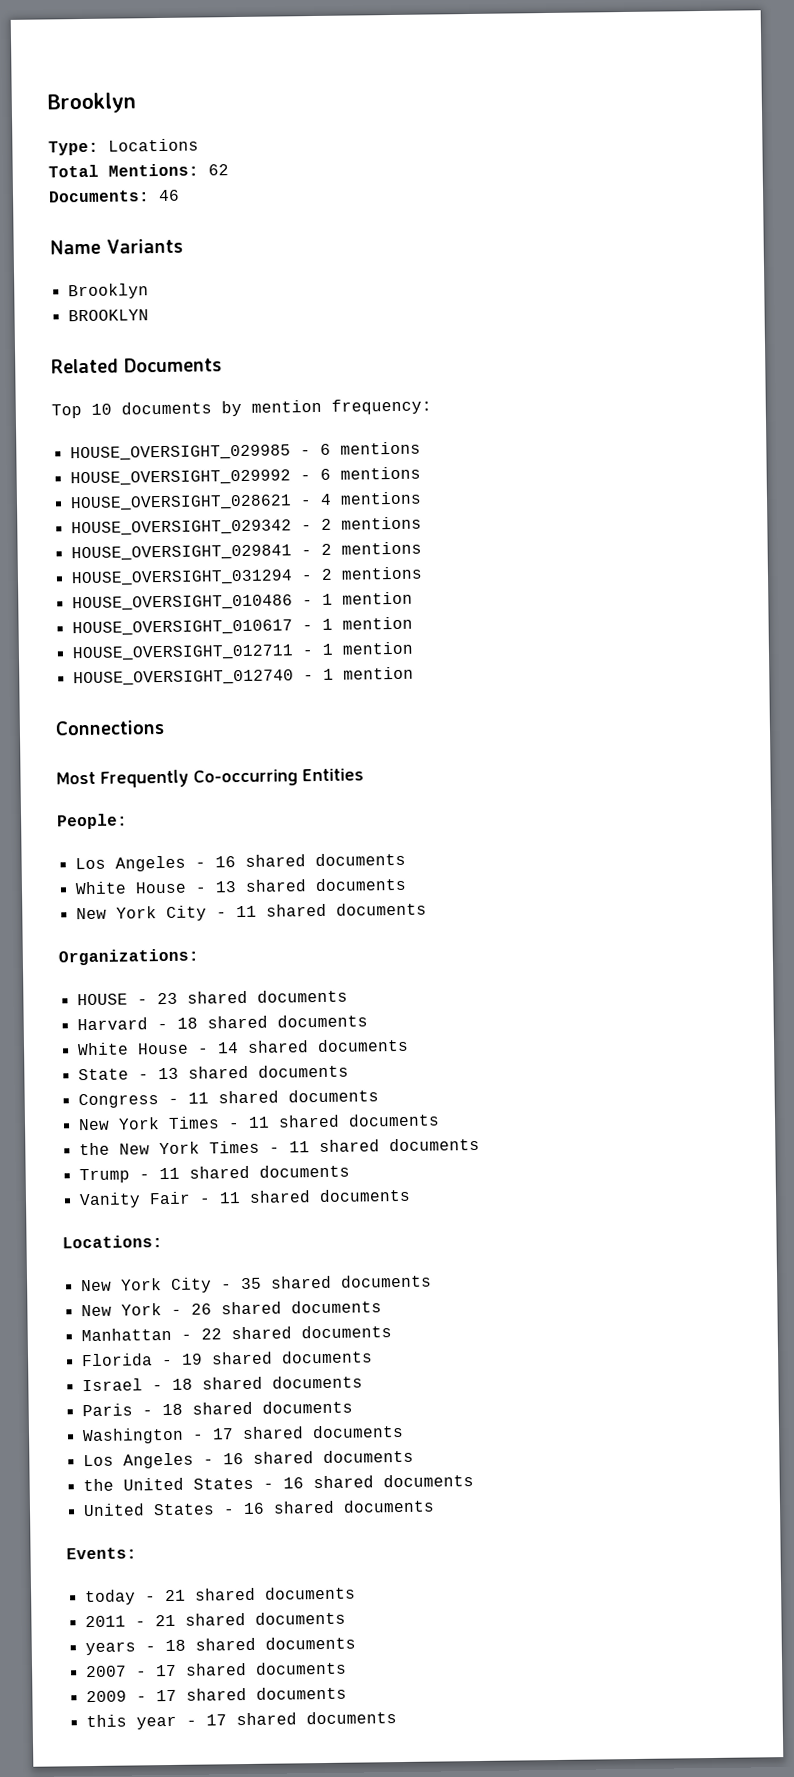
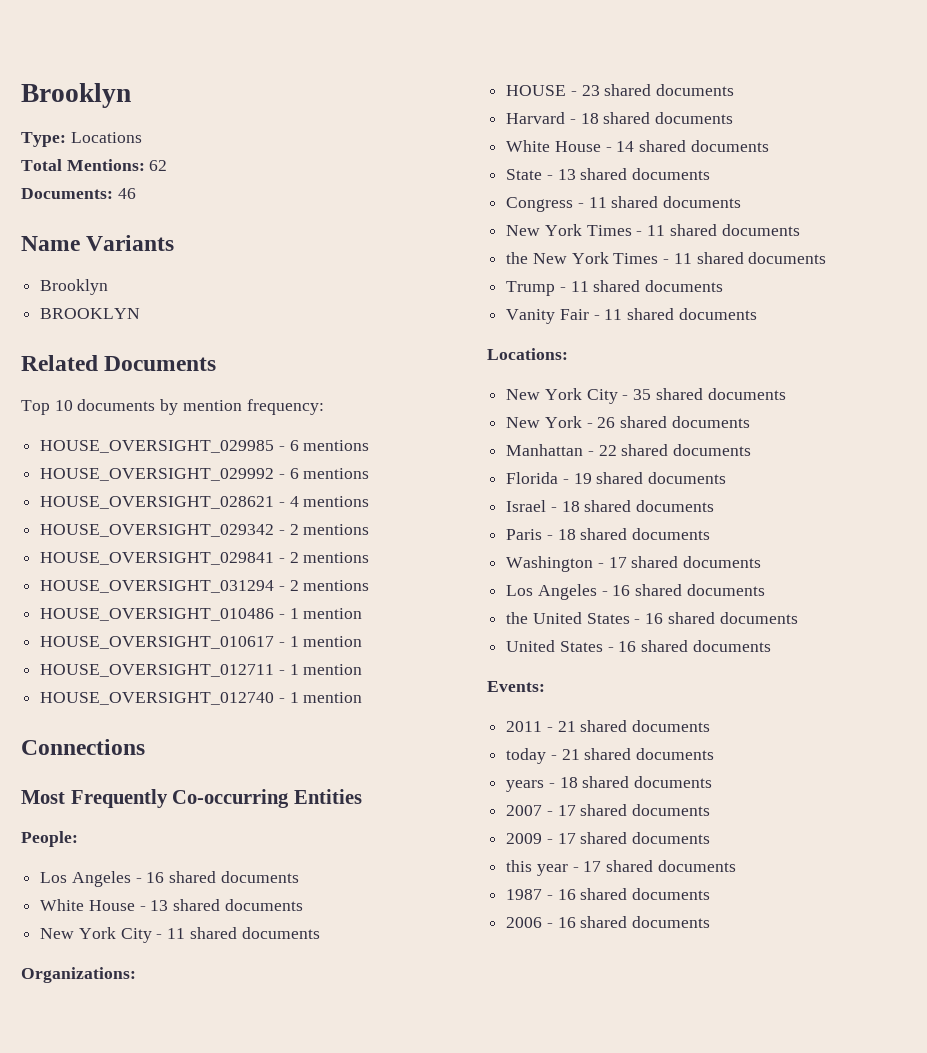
+ 2011 - 21 shared documents
  today - 21 shared documents
- 2011 - 21 shared documents
+ 1987 - 16 shared documents
+ 2006 - 16 shared documents

